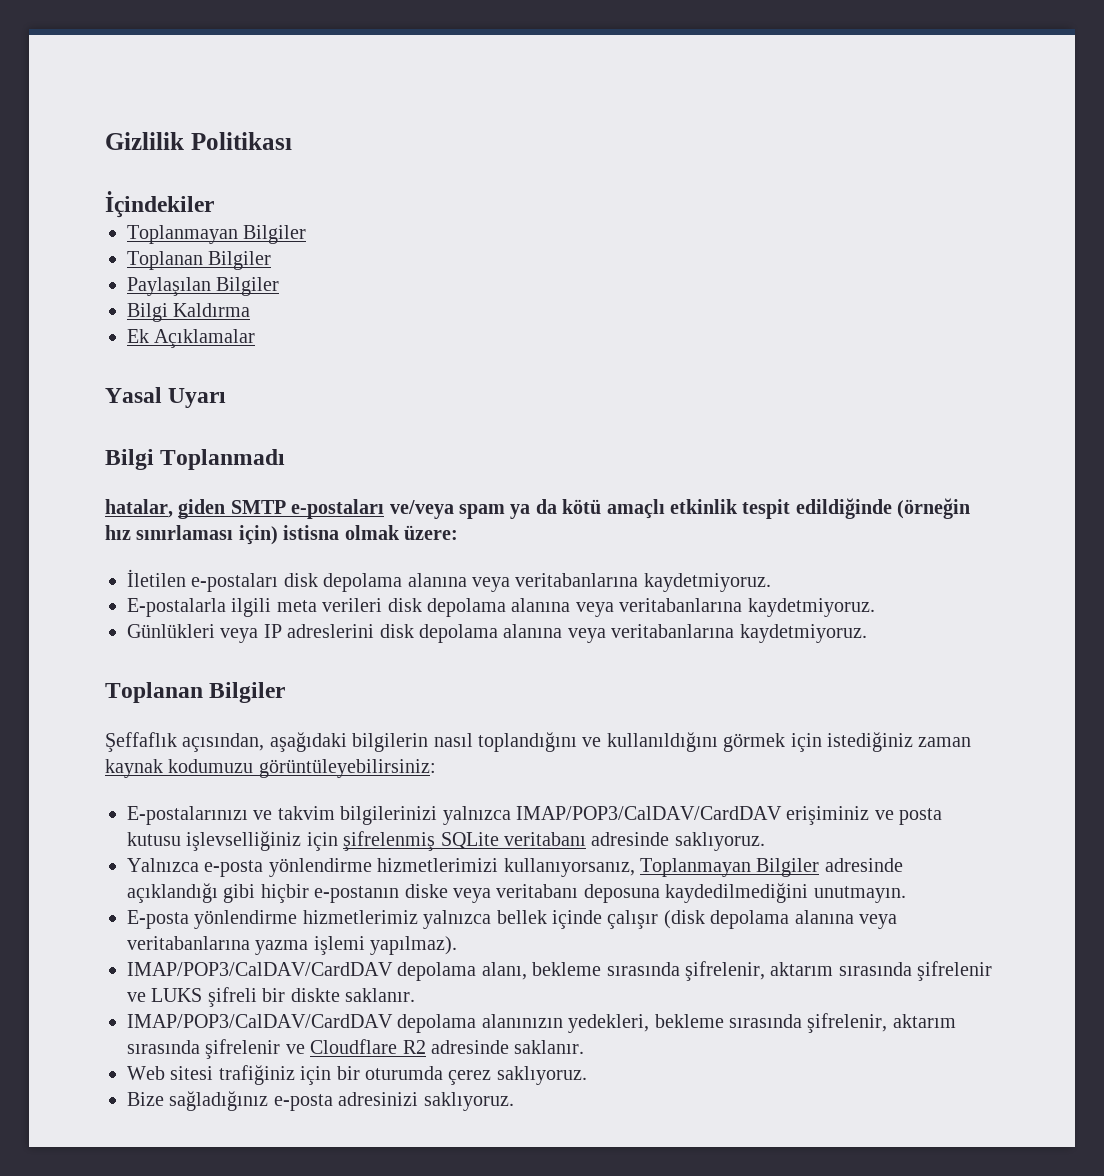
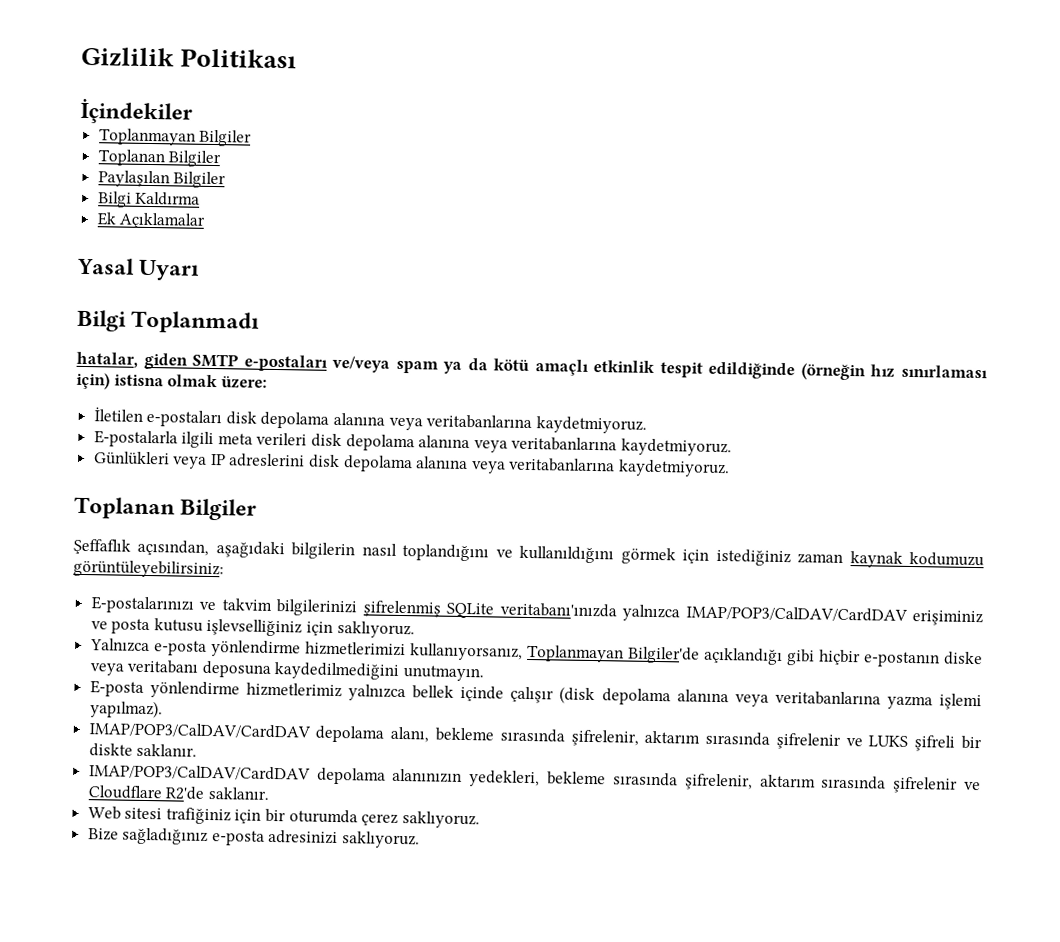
- E-postalarınızı ve takvim bilgilerinizi yalnızca IMAP/POP3/CalDAV/CardDAV erişiminiz ve posta kutusu işlevselliğiniz için şifrelenmiş SQLite veritabanı adresinde saklıyoruz.
+ E-postalarınızı ve takvim bilgilerinizi şifrelenmiş SQLite veritabanı'ınızda yalnızca IMAP/POP3/CalDAV/CardDAV erişiminiz ve posta kutusu işlevselliğiniz için saklıyoruz.
- Yalnızca e-posta yönlendirme hizmetlerimizi kullanıyorsanız, Toplanmayan Bilgiler adresinde açıklandığı gibi hiçbir e-postanın diske veya veritabanı deposuna kaydedilmediğini unutmayın.
+ Yalnızca e-posta yönlendirme hizmetlerimizi kullanıyorsanız, Toplanmayan Bilgiler'de açıklandığı gibi hiçbir e-postanın diske veya veritabanı deposuna kaydedilmediğini unutmayın.
- IMAP/POP3/CalDAV/CardDAV depolama alanınızın yedekleri, bekleme sırasında şifrelenir, aktarım sırasında şifrelenir ve Cloudflare R2 adresinde saklanır.
+ IMAP/POP3/CalDAV/CardDAV depolama alanınızın yedekleri, bekleme sırasında şifrelenir, aktarım sırasında şifrelenir ve Cloudflare R2'de saklanır.

